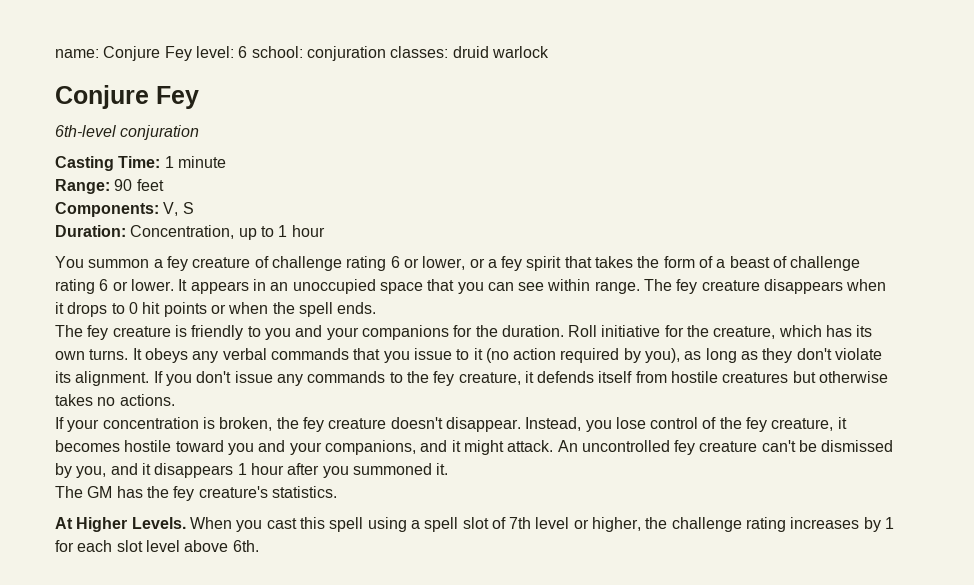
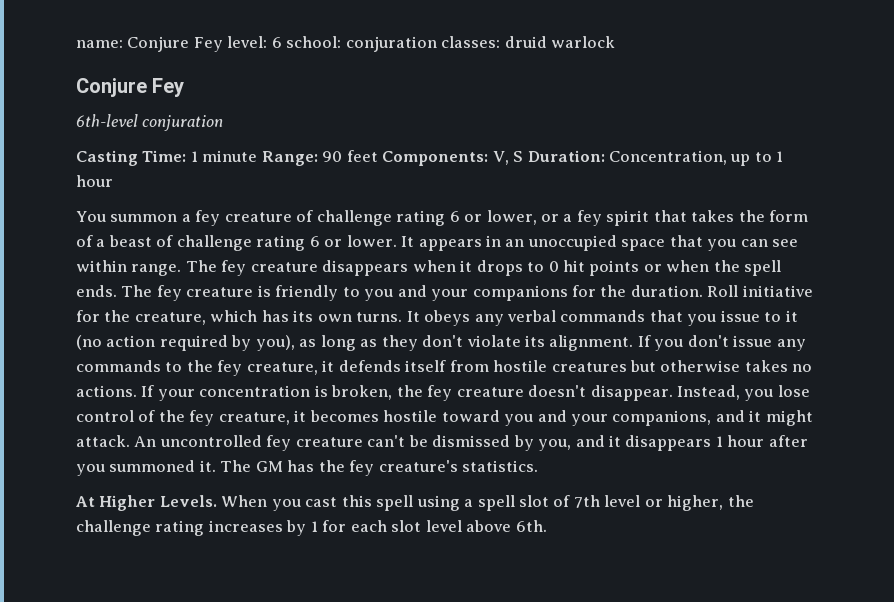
- Casting Time: 1 minute
- Range: 90 feet
- Components: V, S
- Duration: Concentration, up to 1 hour
+ Casting Time: 1 minute Range: 90 feet Components: V, S Duration: Concentration, up to 1 hour
- The fey creature disappears when it drops to 0 hit points or when the spell ends.
- The fey creature is friendly to you and your companions for the duration.
+ The fey creature disappears when it drops to 0 hit points or when the spell ends. The fey creature is friendly to you and your companions for the duration.
- If you don't issue any commands to the fey creature, it defends itself from hostile creatures but otherwise takes no actions.
- If your concentration is broken, the fey creature doesn't disappear.
+ If you don't issue any commands to the fey creature, it defends itself from hostile creatures but otherwise takes no actions. If your concentration is broken, the fey creature doesn't disappear.
- An uncontrolled fey creature can't be dismissed by you, and it disappears 1 hour after you summoned it.
- The GM has the fey creature's statistics.
+ An uncontrolled fey creature can't be dismissed by you, and it disappears 1 hour after you summoned it. The GM has the fey creature's statistics.

